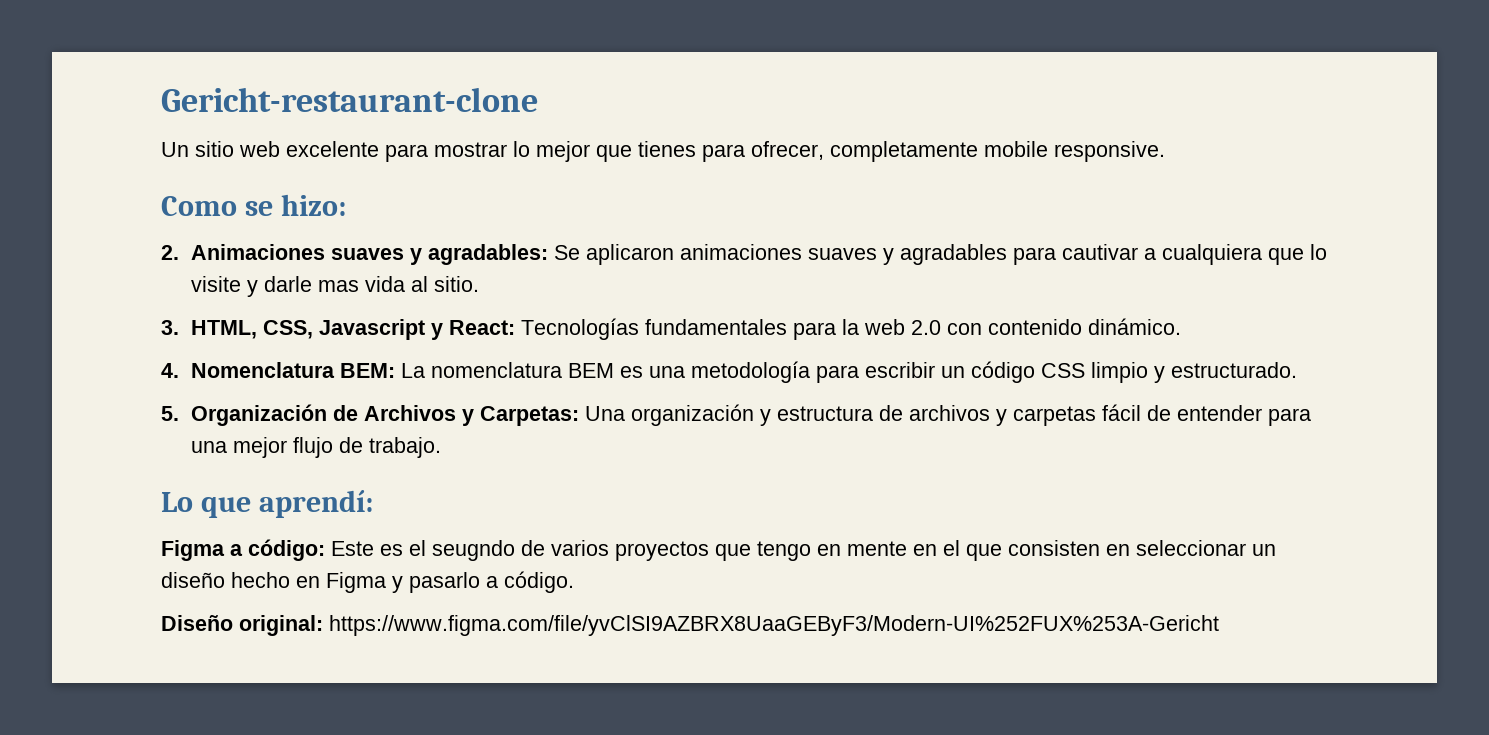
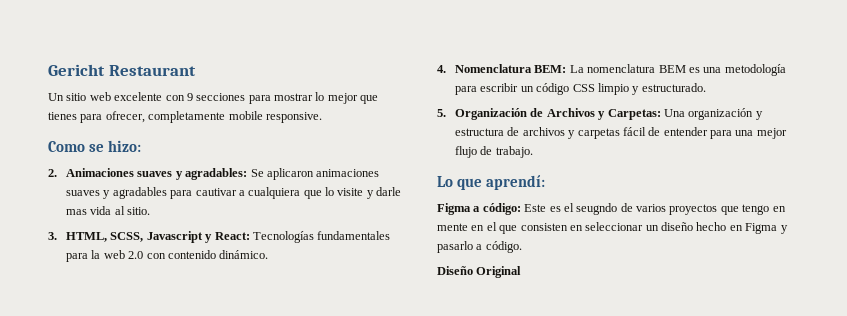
- Gericht-restaurant-clone
+ Gericht Restaurant
- Un sitio web excelente para mostrar lo mejor que tienes para ofrecer, completamente mobile responsive.
+ Un sitio web excelente con 9 secciones para mostrar lo mejor que tienes para ofrecer, completamente mobile responsive.
- 3. HTML, CSS, Javascript y React: Tecnologías fundamentales para la web 2.0 con contenido dinámico.
+ 3. HTML, SCSS, Javascript y React: Tecnologías fundamentales para la web 2.0 con contenido dinámico.
- Diseño original: https://www.figma.com/file/yvClSI9AZBRX8UaaGEByF3/Modern-UI%252FUX%253A-Gericht
+ Diseño Original

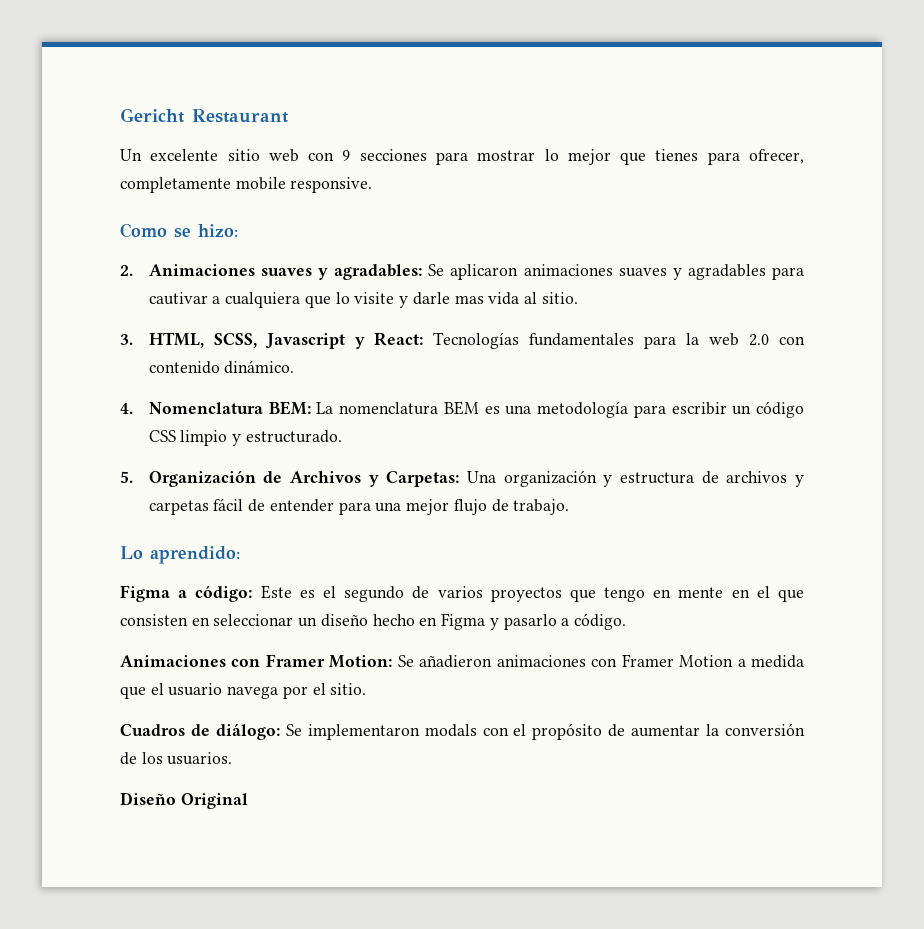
- Un sitio web excelente con 9 secciones para mostrar lo mejor que tienes para ofrecer, completamente mobile responsive.
+ Un excelente sitio web con 9 secciones para mostrar lo mejor que tienes para ofrecer, completamente mobile responsive.
- Lo que aprendí:
+ Lo aprendido:
- Figma a código: Este es el seugndo de varios proyectos que tengo en mente en el que consisten en seleccionar un diseño hecho en Figma y pasarlo a código.
+ Figma a código: Este es el segundo de varios proyectos que tengo en mente en el que consisten en seleccionar un diseño hecho en Figma y pasarlo a código.
+ Animaciones con Framer Motion: Se añadieron animaciones con Framer Motion a medida que el usuario navega por el sitio.
+ Cuadros de diálogo: Se implementaron modals con el propósito de aumentar la conversión de los usuarios.

